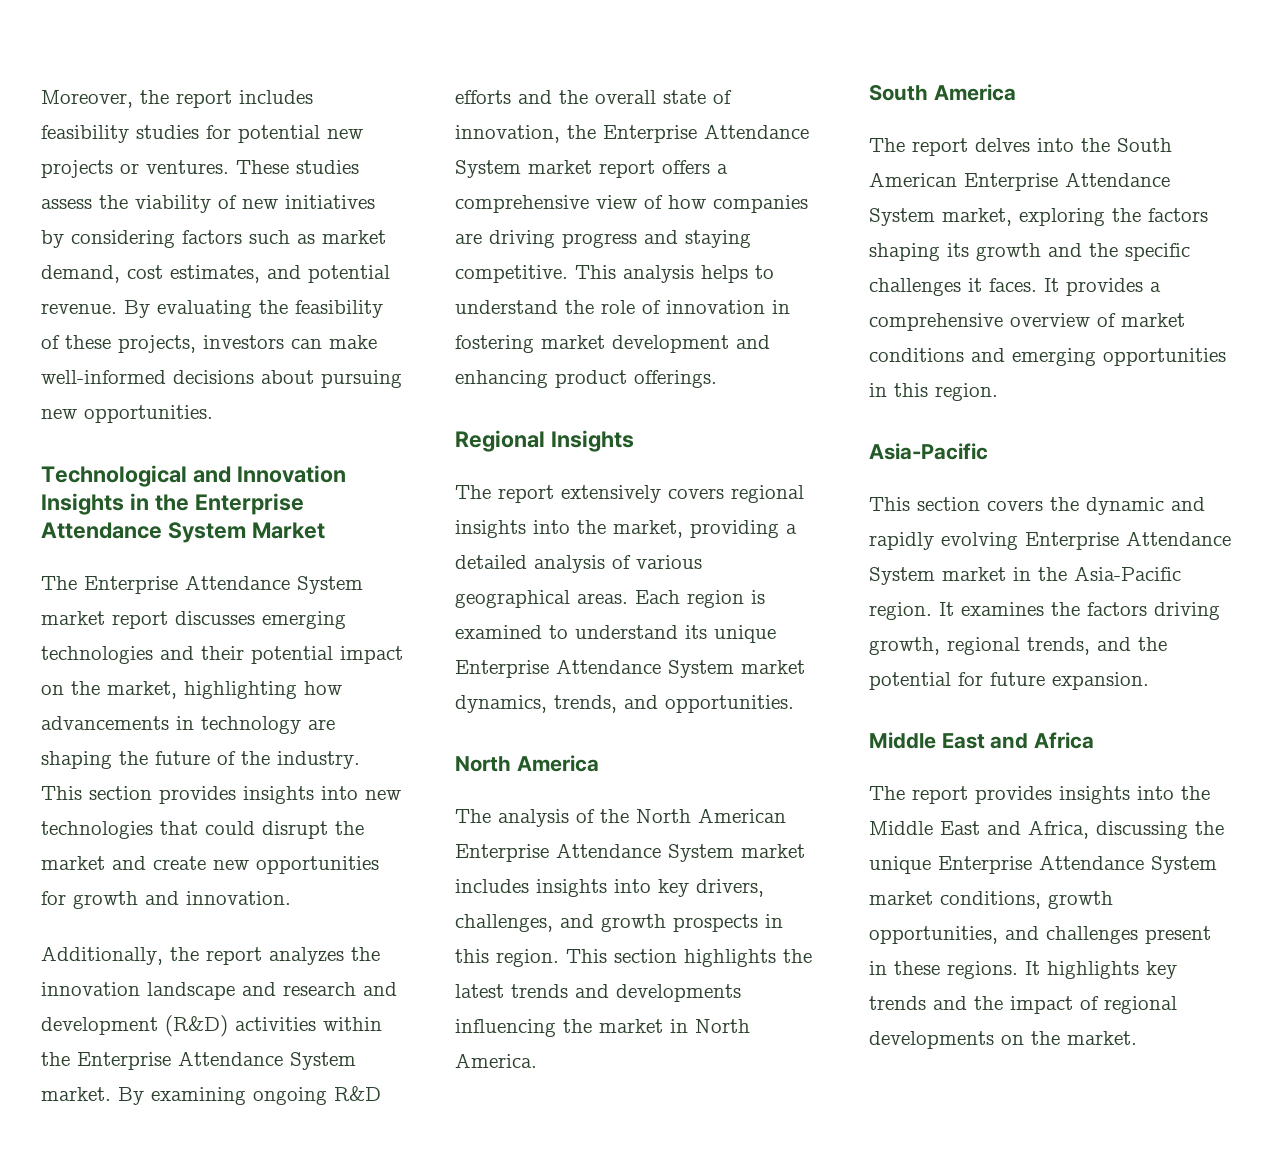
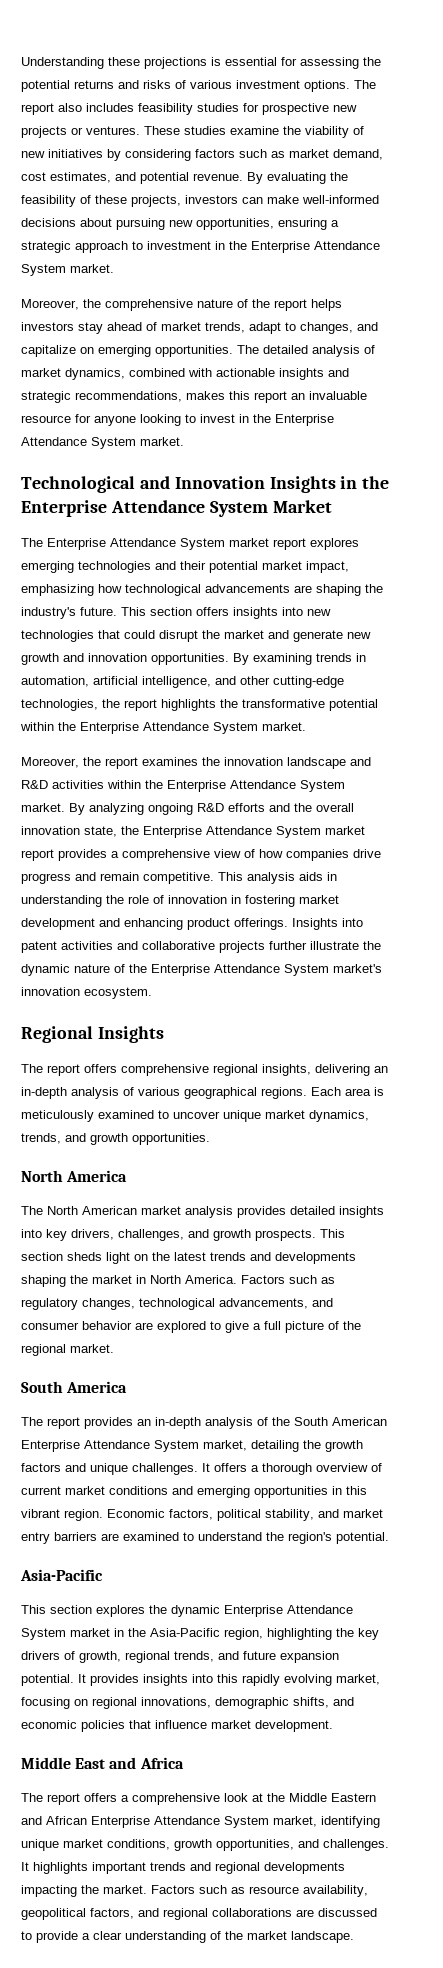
- Moreover, the report includes feasibility studies for potential new projects or ventures.
+ Understanding these projections is essential for assessing the potential returns and risks of various investment options. The report also includes feasibility studies for prospective new projects or ventures.
- These studies assess the viability of new initiatives by considering factors such as market demand, cost estimates, and potential revenue.
+ These studies examine the viability of new initiatives by considering factors such as market demand, cost estimates, and potential revenue.
- By evaluating the feasibility of these projects, investors can make well-informed decisions about pursuing new opportunities.
+ By evaluating the feasibility of these projects, investors can make well-informed decisions about pursuing new opportunities, ensuring a strategic approach to investment in the Enterprise Attendance System market.
+ Moreover, the comprehensive nature of the report helps investors stay ahead of market trends, adapt to changes, and capitalize on emerging opportunities. The detailed analysis of market dynamics, combined with actionable insights and strategic recommendations, makes this report an invaluable resource for anyone looking to invest in the Enterprise Attendance System market.
- The Enterprise Attendance System market report discusses emerging technologies and their potential impact on the market, highlighting how advancements in technology are shaping the future of the industry. This section provides insights into new technologies that could disrupt the market and create new opportunities for growth and innovation.
- Additionally, the report analyzes the innovation landscape and research and development (R&D) activities within the Enterprise Attendance System market.
+ The Enterprise Attendance System market report explores emerging technologies and their potential market impact, emphasizing how technological advancements are shaping the industry's future. This section offers insights into new technologies that could disrupt the market and generate new growth and innovation opportunities. By examining trends in automation, artificial intelligence, and other cutting-edge technologies, the report highlights the transformative potential within the Enterprise Attendance System market.
+ Moreover, the report examines the innovation landscape and R&D activities within the Enterprise Attendance System market.
- By examining ongoing R&D efforts and the overall state of innovation, the Enterprise Attendance System market report offers a comprehensive view of how companies are driving progress and staying competitive.
+ By analyzing ongoing R&D efforts and the overall innovation state, the Enterprise Attendance System market report provides a comprehensive view of how companies drive progress and remain competitive.
- This analysis helps to understand the role of innovation in fostering market development and enhancing product offerings.
+ This analysis aids in understanding the role of innovation in fostering market development and enhancing product offerings. Insights into patent activities and collaborative projects further illustrate the dynamic nature of the Enterprise Attendance System market's innovation ecosystem.
  Regional Insights
- The report extensively covers regional insights into the market, providing a detailed analysis of various geographical areas. Each region is examined to understand its unique Enterprise Attendance System market dynamics, trends, and opportunities.
+ The report offers comprehensive regional insights, delivering an in-depth analysis of various geographical regions. Each area is meticulously examined to uncover unique market dynamics, trends, and growth opportunities.
- The analysis of the North American Enterprise Attendance System market includes insights into key drivers, challenges, and growth prospects in this region. This section highlights the latest trends and developments influencing the market in North America.
+ The North American market analysis provides detailed insights into key drivers, challenges, and growth prospects. This section sheds light on the latest trends and developments shaping the market in North America. Factors such as regulatory changes, technological advancements, and consumer behavior are explored to give a full picture of the regional market.
- The report delves into the South American Enterprise Attendance System market, exploring the factors shaping its growth and the specific challenges it faces. It provides a comprehensive overview of market conditions and emerging opportunities in this region.
+ The report provides an in-depth analysis of the South American Enterprise Attendance System market, detailing the growth factors and unique challenges. It offers a thorough overview of current market conditions and emerging opportunities in this vibrant region. Economic factors, political stability, and market entry barriers are examined to understand the region's potential.
- This section covers the dynamic and rapidly evolving Enterprise Attendance System market in the Asia-Pacific region. It examines the factors driving growth, regional trends, and the potential for future expansion.
+ This section explores the dynamic Enterprise Attendance System market in the Asia-Pacific region, highlighting the key drivers of growth, regional trends, and future expansion potential. It provides insights into this rapidly evolving market, focusing on regional innovations, demographic shifts, and economic policies that influence market development.
- The report provides insights into the Middle East and Africa, discussing the unique Enterprise Attendance System market conditions, growth opportunities, and challenges present in these regions.
+ The report offers a comprehensive look at the Middle Eastern and African Enterprise Attendance System market, identifying unique market conditions, growth opportunities, and challenges.
- It highlights key trends and the impact of regional developments on the market.
+ It highlights important trends and regional developments impacting the market.
+ Factors such as resource availability, geopolitical factors, and regional collaborations are discussed to provide a clear understanding of the market landscape.

